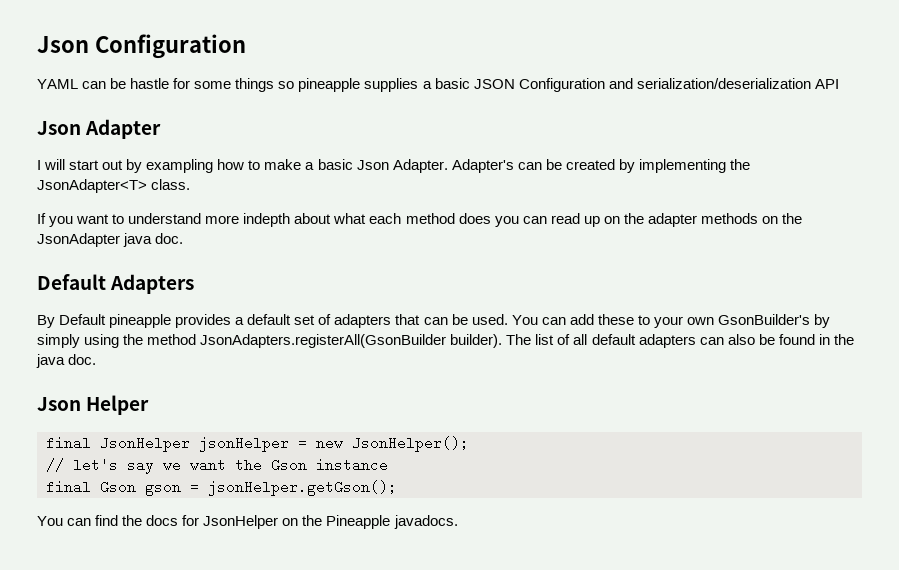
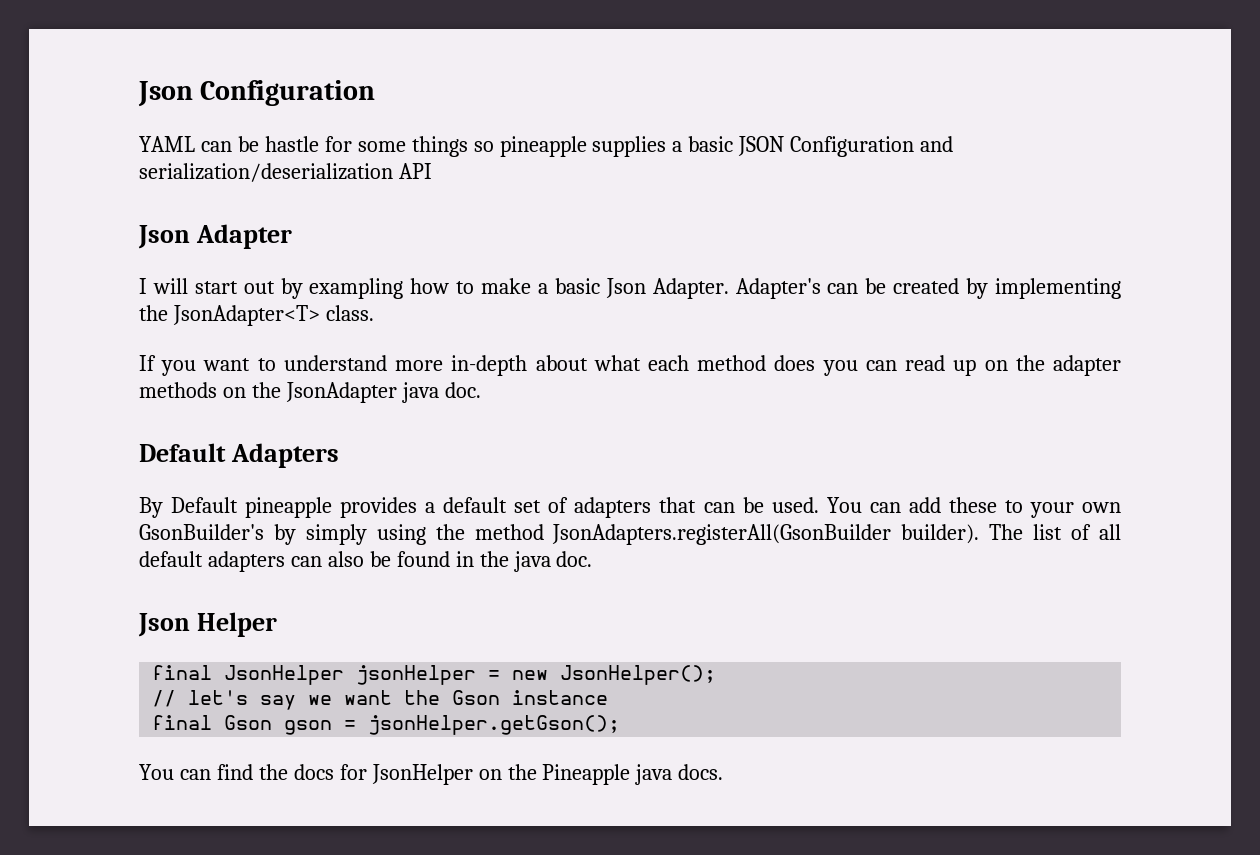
- If you want to understand more indepth about what each method does you can read up on the adapter methods on the JsonAdapter java doc.
+ If you want to understand more in-depth about what each method does you can read up on the adapter methods on the JsonAdapter java doc.
- You can find the docs for JsonHelper on the Pineapple javadocs.
+ You can find the docs for JsonHelper on the Pineapple java docs.

